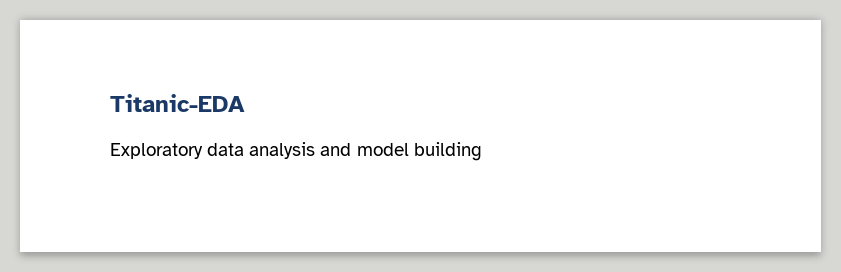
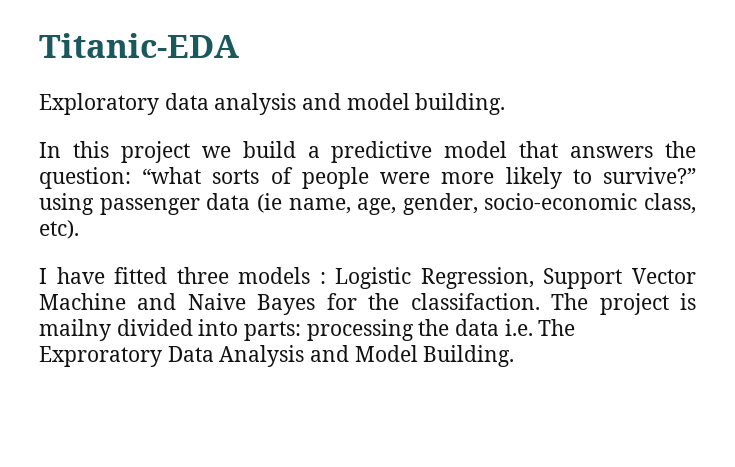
- Exploratory data analysis and model building
+ Exploratory data analysis and model building.
+ In this project we build a predictive model that answers the question: “what sorts of people were more likely to survive?” using passenger data (ie name, age, gender, socio-economic class, etc).
+ I have fitted three models : Logistic Regression, Support Vector Machine and Naive Bayes for the classifaction. The project is mailny divided into parts: processing the data i.e. The Exproratory Data Analysis and Model Building.

